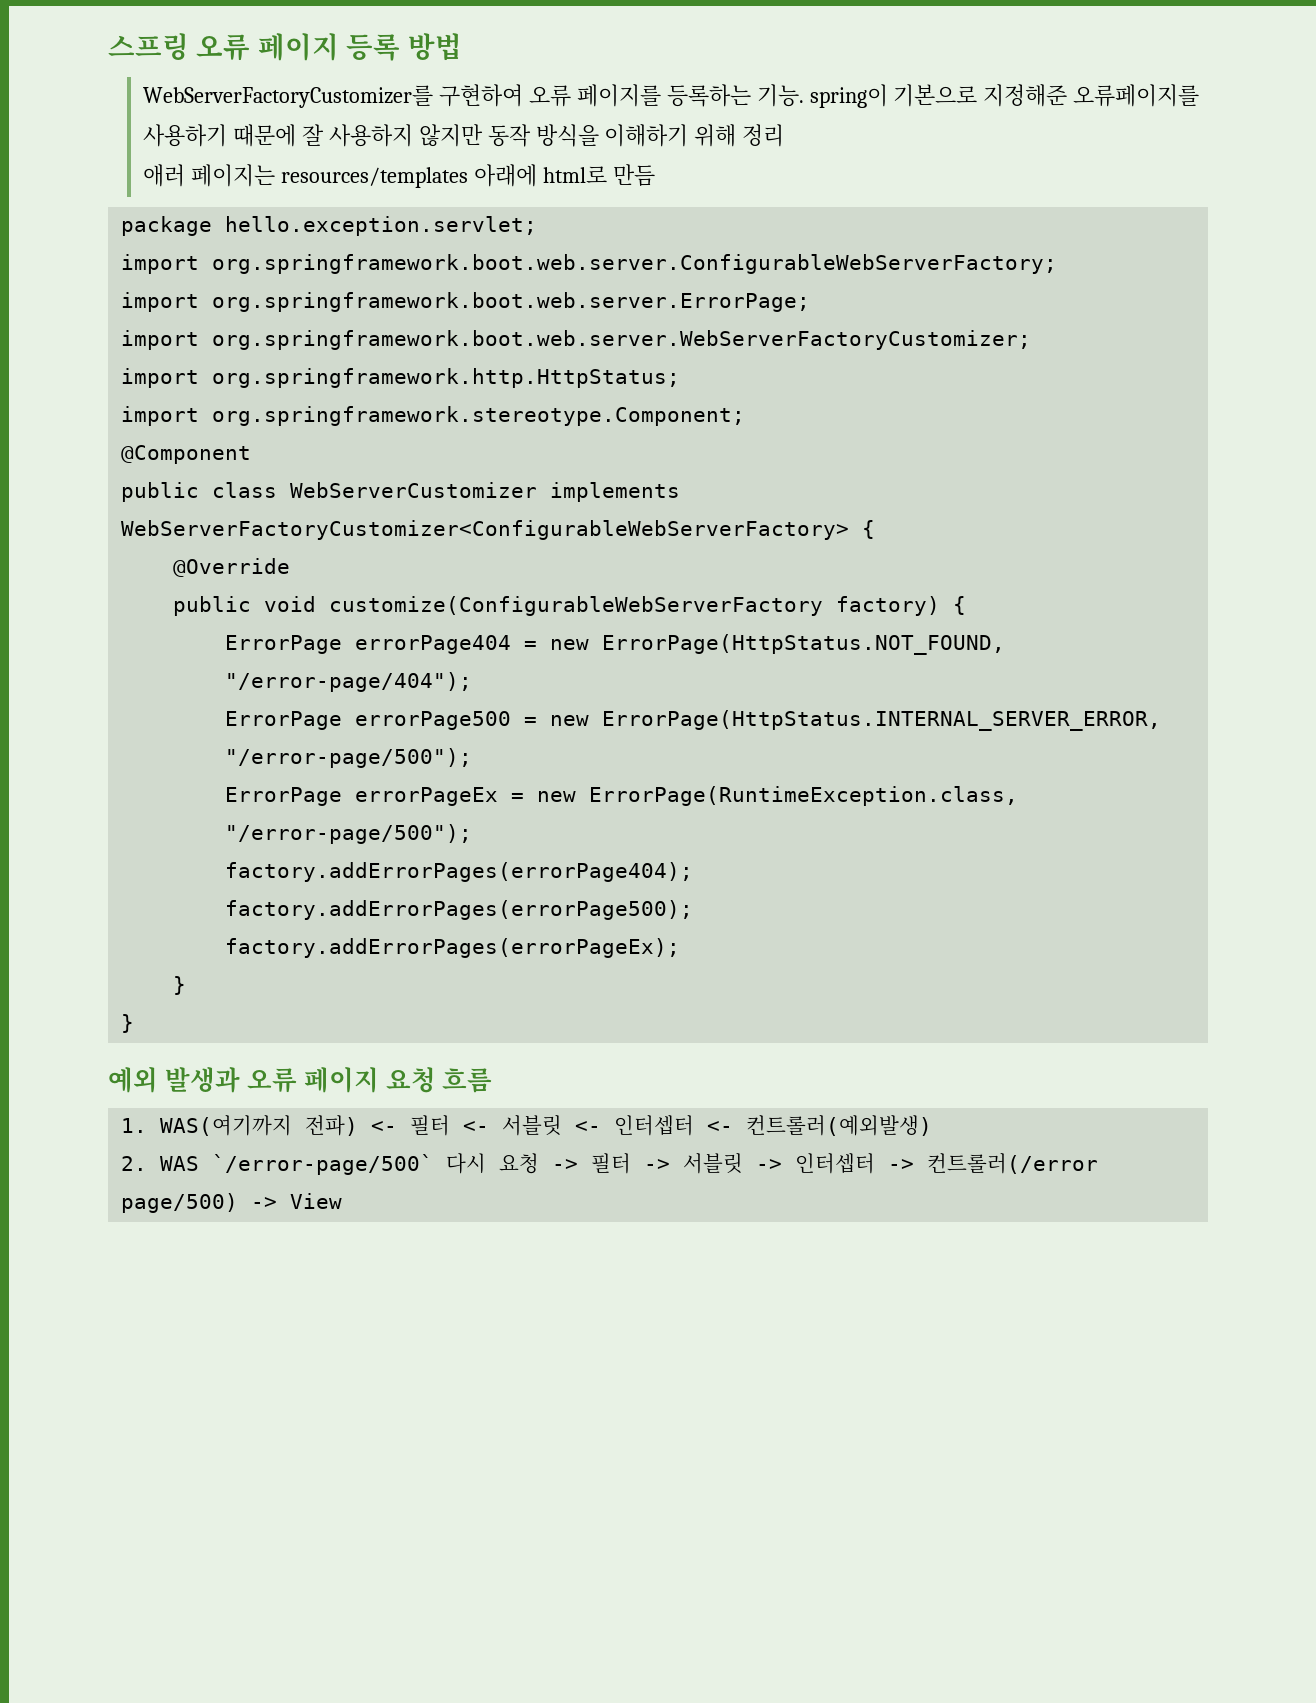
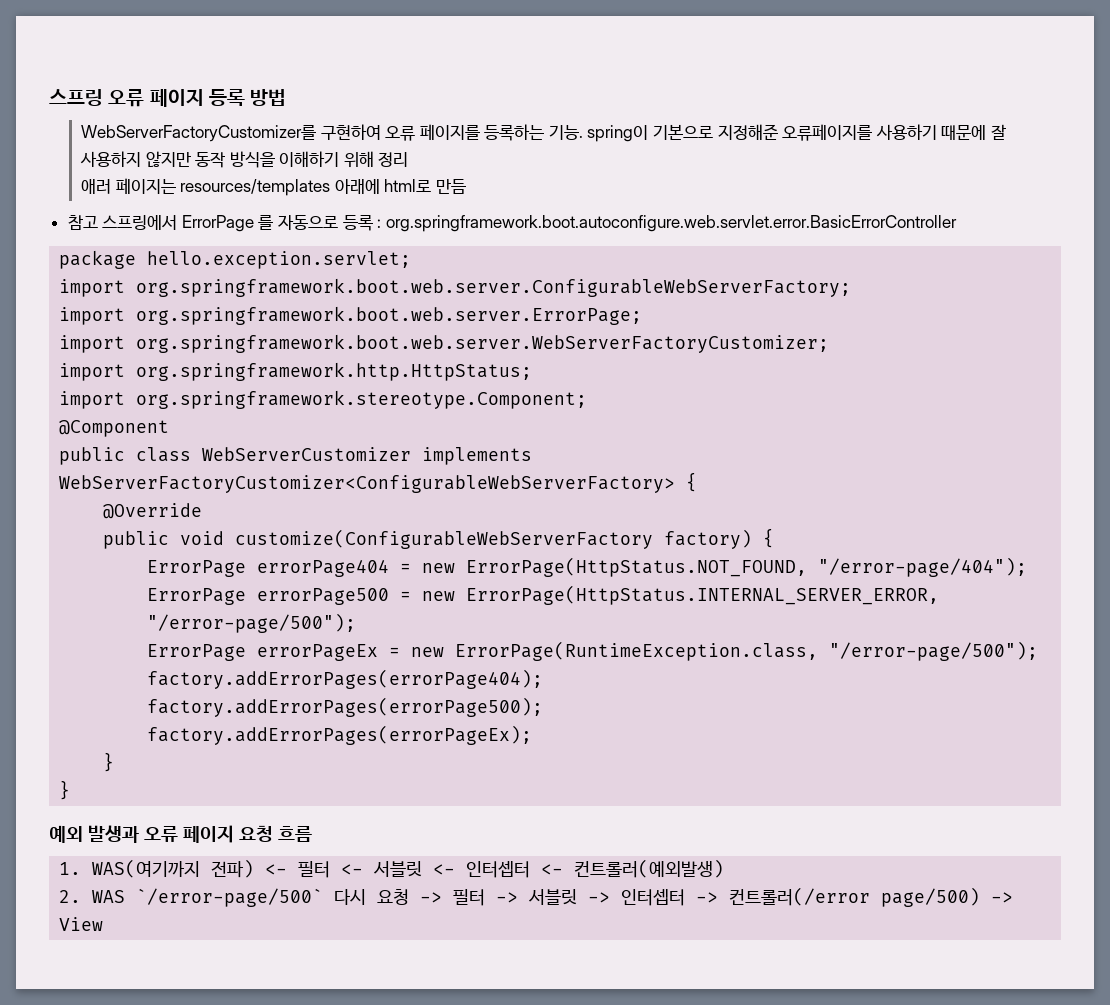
+ 참고 스프링에서 ErrorPage 를 자동으로 등록 : org.springframework.boot.autoconfigure.web.servlet.error.BasicErrorController

